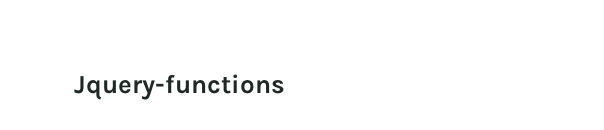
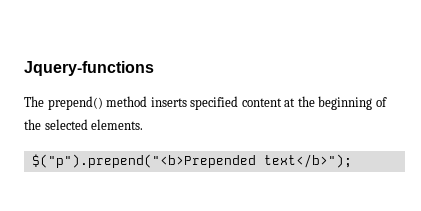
+ The prepend() method inserts specified content at the beginning of the selected elements.
+ $("p").prepend("<b>Prepended text</b>");

